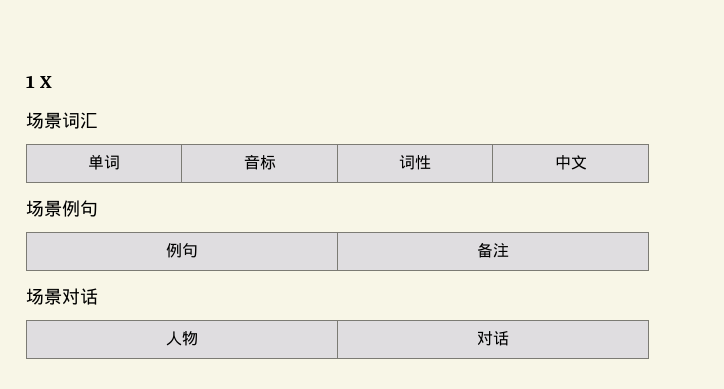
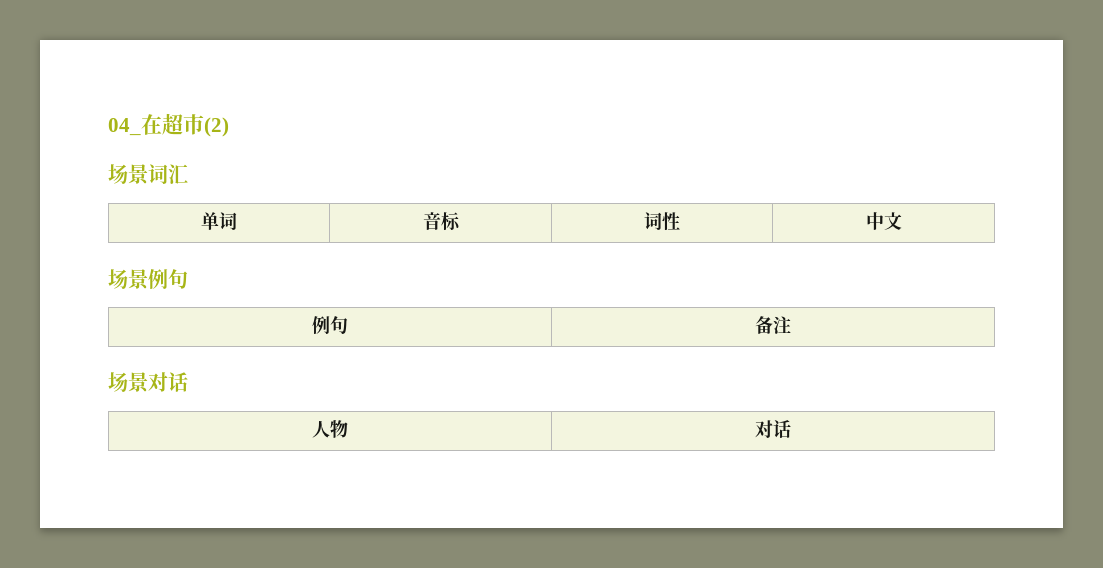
- 1 X
+ 04_在超市(2)

